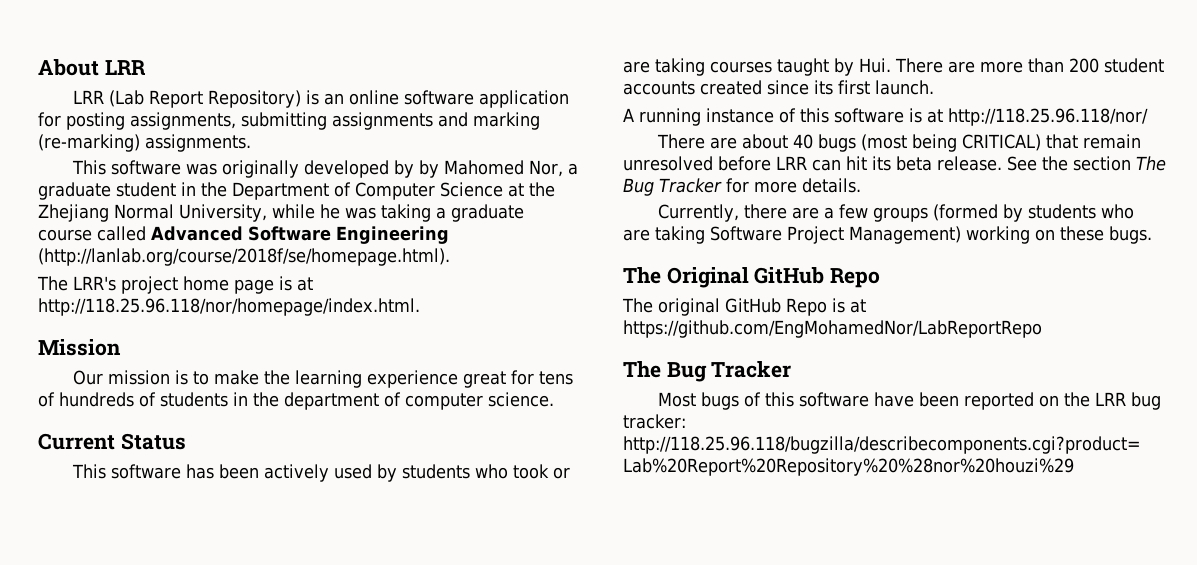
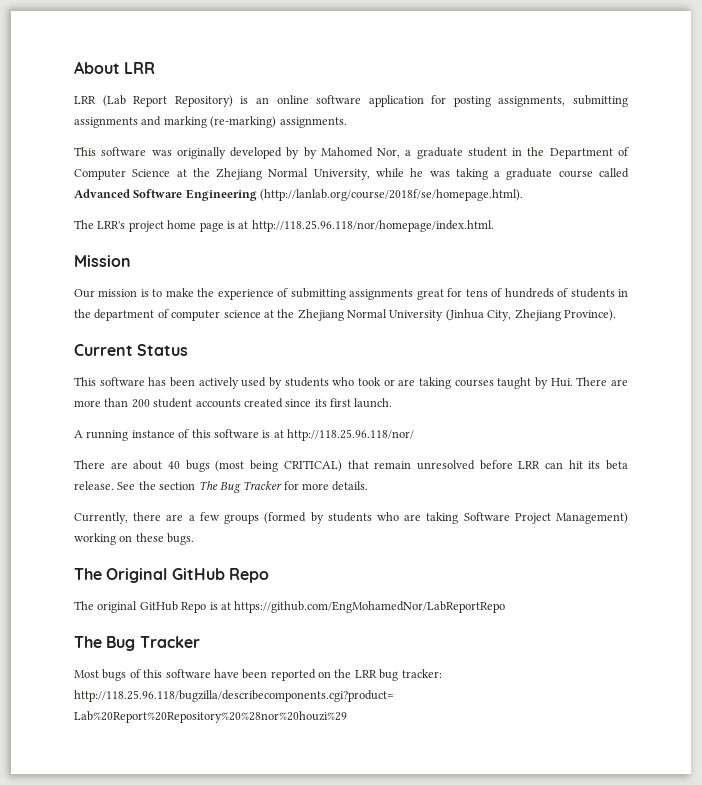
- Our mission is to make the learning experience great for tens of hundreds of students in the department of computer science.
+ Our mission is to make the experience of submitting assignments great for tens of hundreds of students in the department of computer science at the Zhejiang Normal University (Jinhua City, Zhejiang Province).

